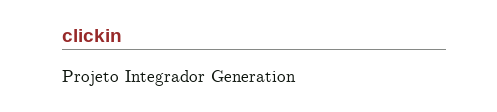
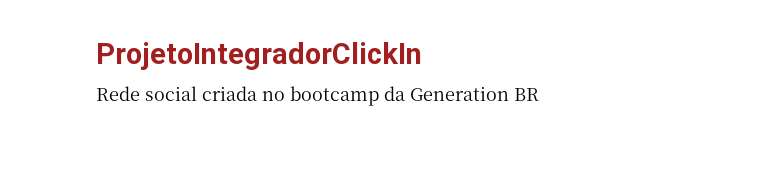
- clickin
- Projeto Integrador Generation
+ ProjetoIntegradorClickIn
+ Rede social criada no bootcamp da Generation BR

